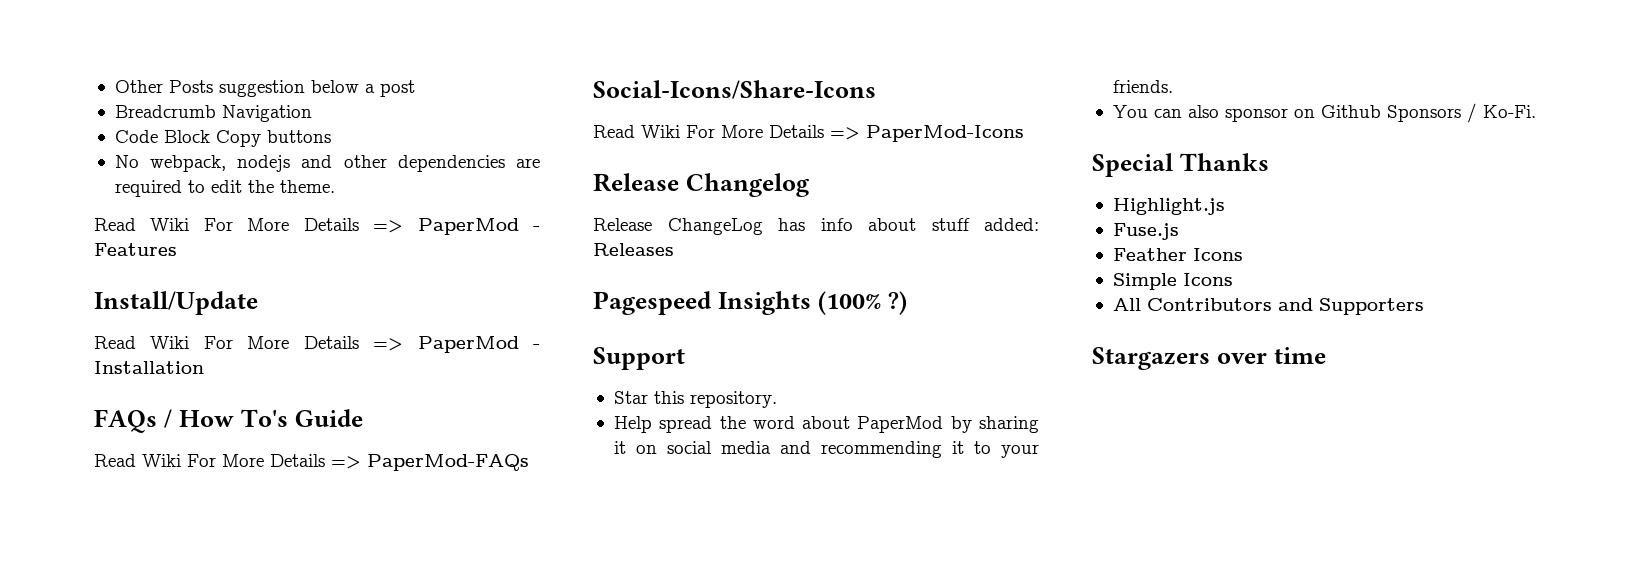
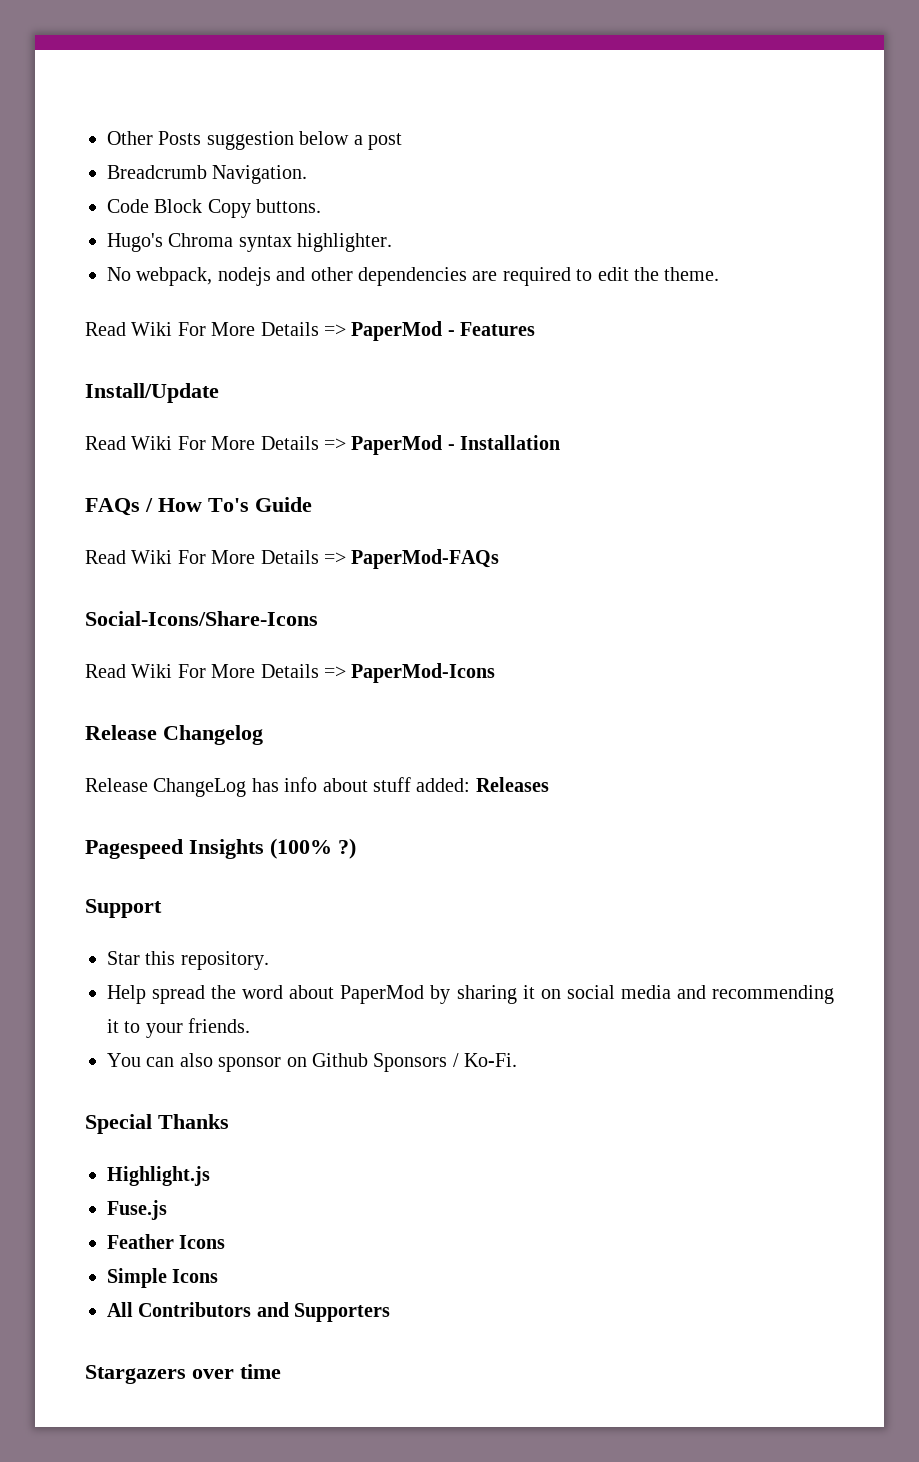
- Breadcrumb Navigation
+ Breadcrumb Navigation.
- Code Block Copy buttons
+ Code Block Copy buttons.
+ Hugo's Chroma syntax highlighter.

